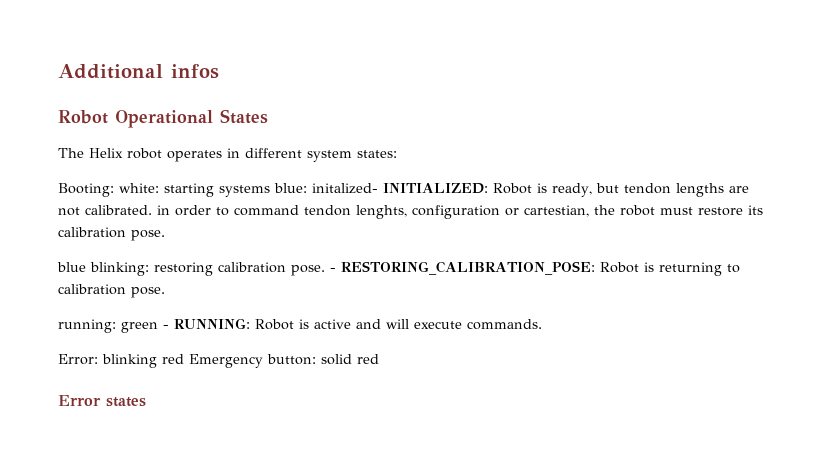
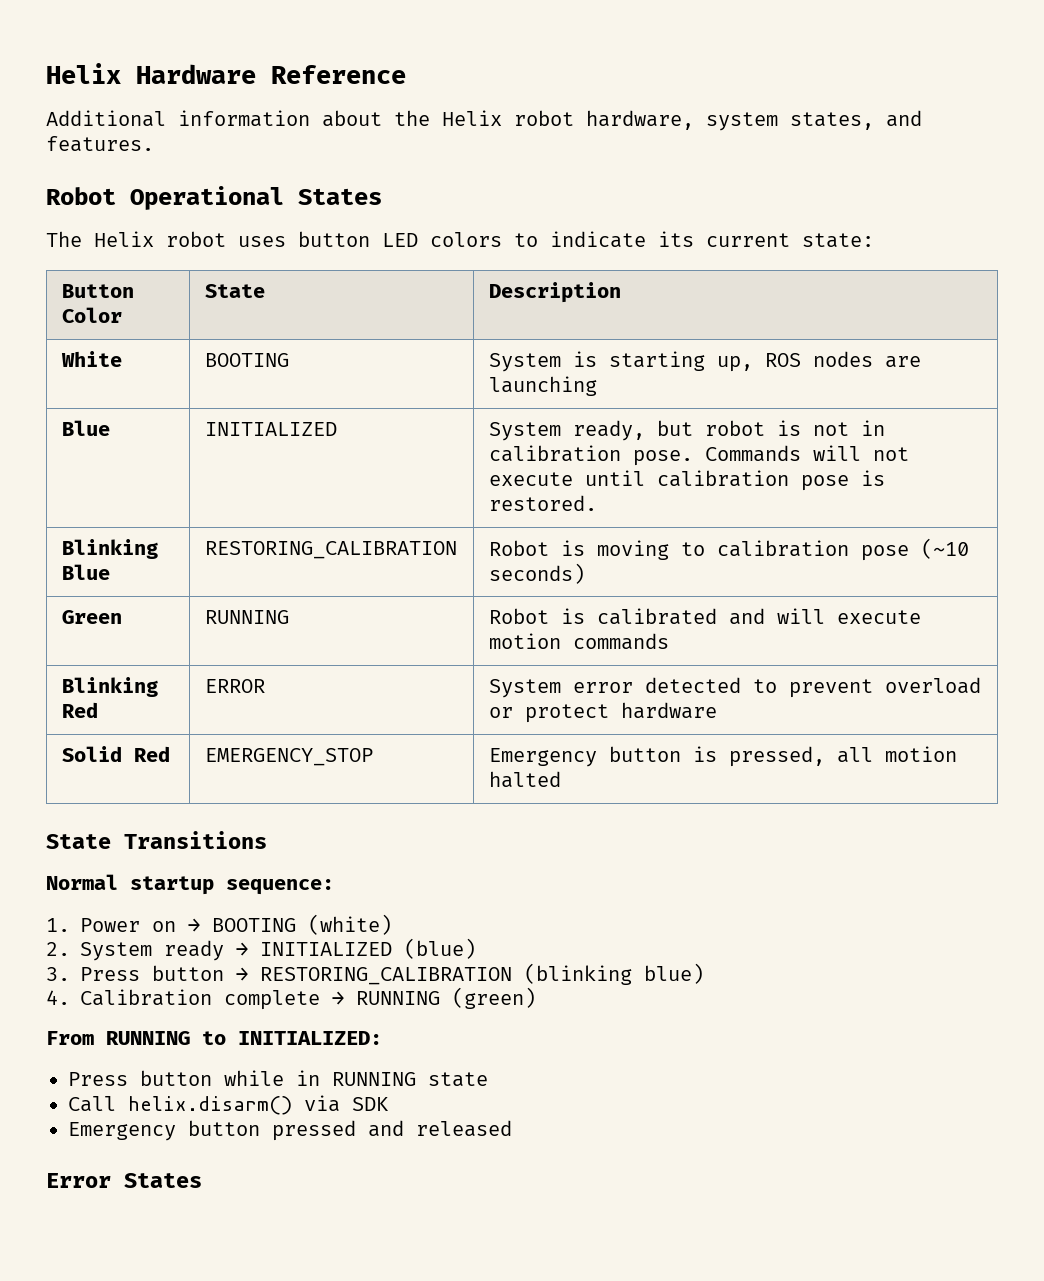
- Additional infos
+ Helix Hardware Reference
+ Additional information about the Helix robot hardware, system states, and features.
- The Helix robot operates in different system states:
- Booting: white: starting systems blue: initalized- INITIALIZED: Robot is ready, but tendon lengths are not calibrated. in order to command tendon lenghts, configuration or cartestian, the robot must restore its calibration pose.
- blue blinking: restoring calibration pose. - RESTORING_CALIBRATION_POSE: Robot is returning to calibration pose.
- running: green - RUNNING: Robot is active and will execute commands.
- Error: blinking red Emergency button: solid red
+ The Helix robot uses button LED colors to indicate its current state:
+ Button Color | State | Description
+ White | BOOTING | System is starting up, ROS nodes are launching
+ Blue | INITIALIZED | System ready, but robot is not in calibration pose. Commands will not execute until calibration pose is restored.
+ Blinking Blue | RESTORING_CALIBRATION | Robot is moving to calibration pose (~10 seconds)
+ Green | RUNNING | Robot is calibrated and will execute motion commands
+ Blinking Red | ERROR | System error detected to prevent overload or protect hardware
+ Solid Red | EMERGENCY_STOP | Emergency button is pressed, all motion halted
+ State Transitions
+ Normal startup sequence:
+ 1. Power on → BOOTING (white)
+ 2. System ready → INITIALIZED (blue)
+ 3. Press button → RESTORING_CALIBRATION (blinking blue)
+ 4. Calibration complete → RUNNING (green)
+ From RUNNING to INITIALIZED:
+ Press button while in RUNNING state
+ Call helix.disarm() via SDK
+ Emergency button pressed and released
- Error states
+ Error States

